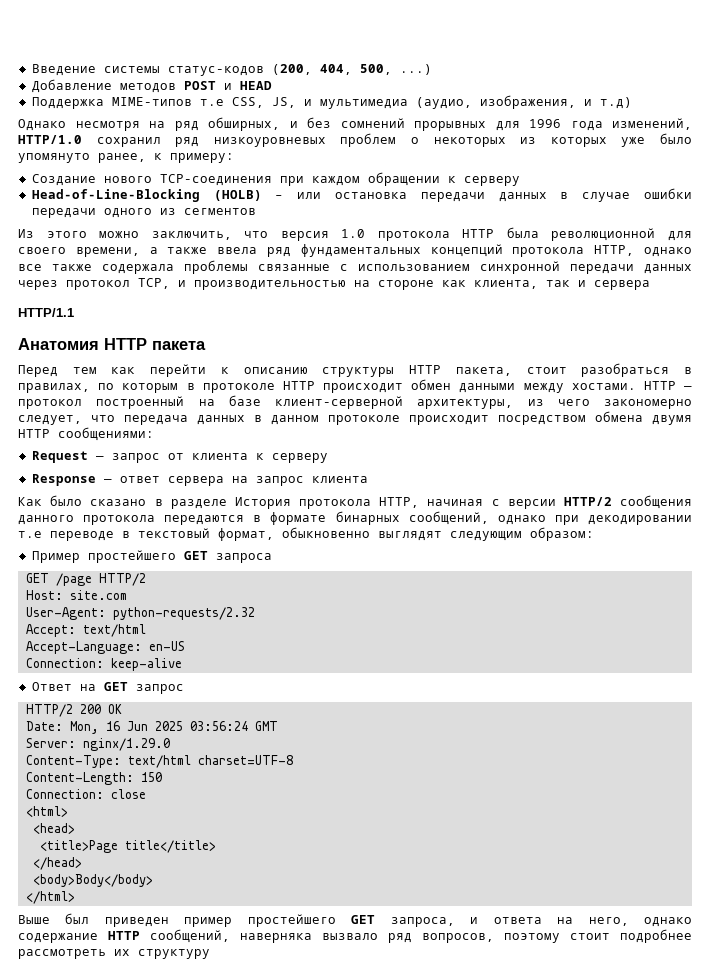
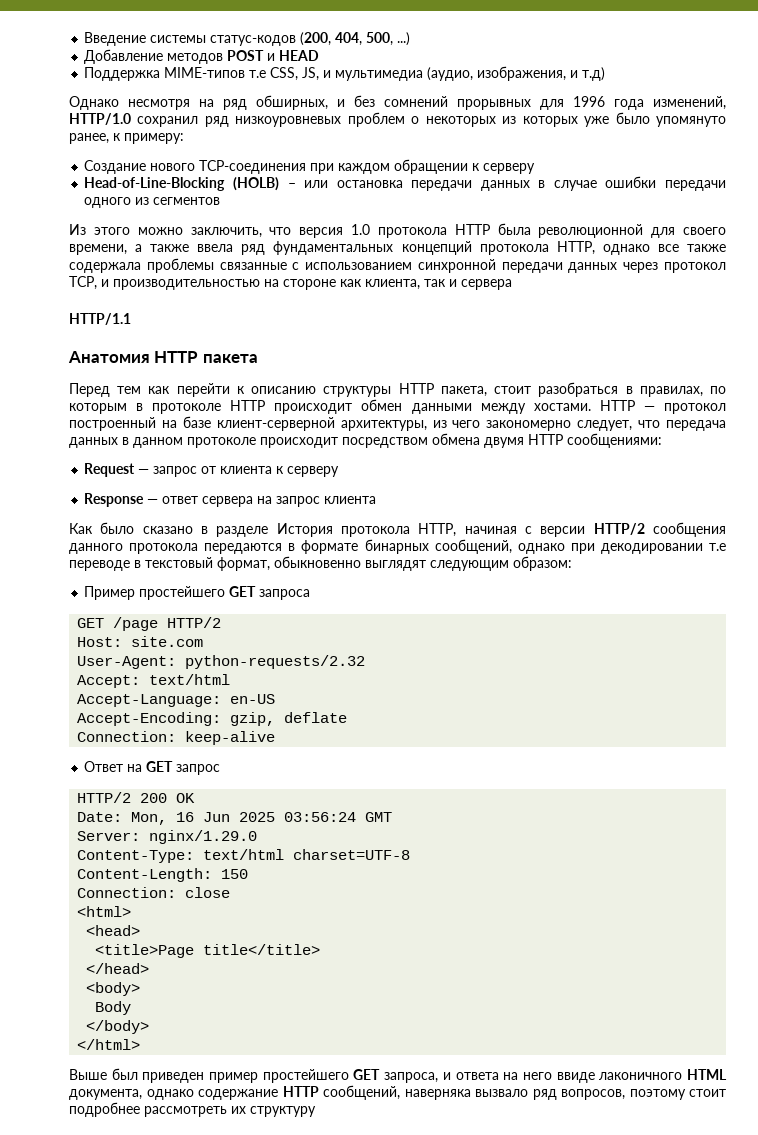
+ Accept-Encoding: gzip, deflate
- <body>Body</body>
+ <body>
+ Body
+ </body>
- Выше был приведен пример простейшего GET запроса, и ответа на него, однако содержание HTTP сообщений, наверняка вызвало ряд вопросов, поэтому стоит подробнее рассмотреть их структуру
+ Выше был приведен пример простейшего GET запроса, и ответа на него ввиде лаконичного HTML документа, однако содержание HTTP сообщений, наверняка вызвало ряд вопросов, поэтому стоит подробнее рассмотреть их структуру

